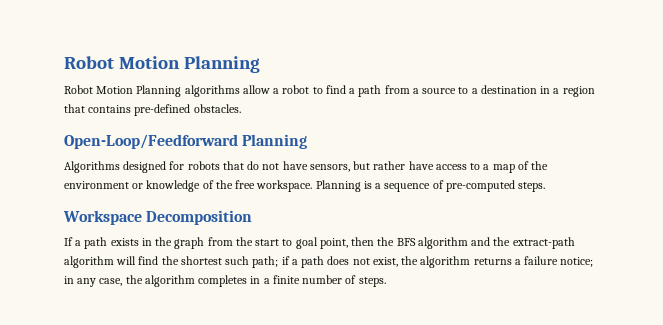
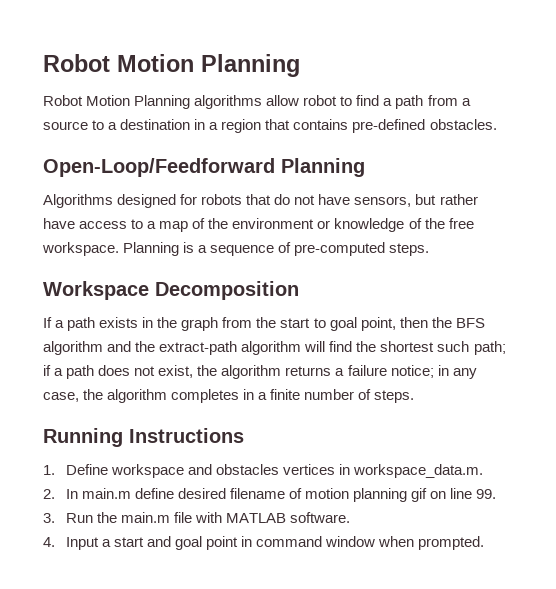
- Robot Motion Planning algorithms allow a robot to find a path from a source to a destination in a region that contains pre-defined obstacles.
+ Robot Motion Planning algorithms allow robot to find a path from a source to a destination in a region that contains pre-defined obstacles.
+ Running Instructions
+ 1. Define workspace and obstacles vertices in workspace_data.m.
+ 2. In main.m define desired filename of motion planning gif on line 99.
+ 3. Run the main.m file with MATLAB software.
+ 4. Input a start and goal point in command window when prompted.

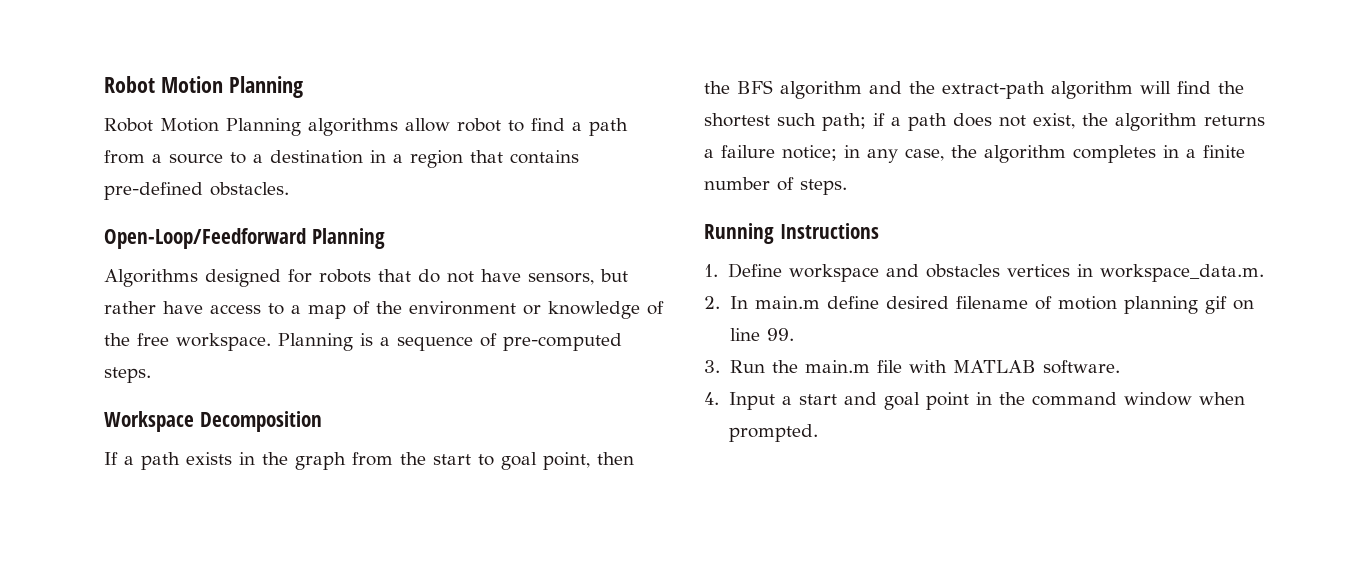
- 4. Input a start and goal point in command window when prompted.
+ 4. Input a start and goal point in the command window when prompted.

